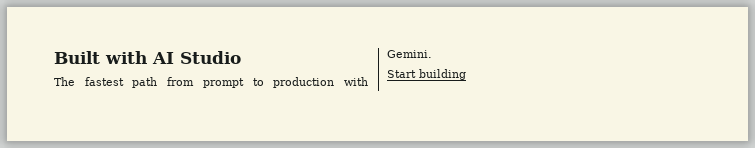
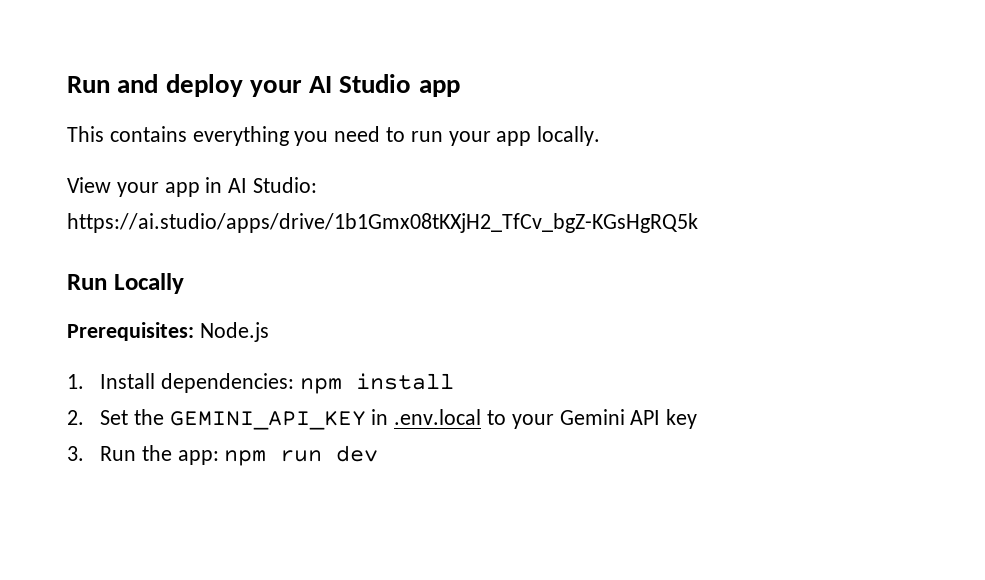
- Built with AI Studio
- The fastest path from prompt to production with Gemini.
- Start building
+ Run and deploy your AI Studio app
+ This contains everything you need to run your app locally.
+ View your app in AI Studio: https://ai.studio/apps/drive/1b1Gmx08tKXjH2_TfCv_bgZ-KGsHgRQ5k
+ Run Locally
+ Prerequisites: Node.js
+ 1. Install dependencies: npm install
+ 2. Set the GEMINI_API_KEY in .env.local to your Gemini API key
+ 3. Run the app: npm run dev

